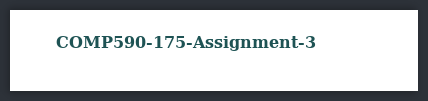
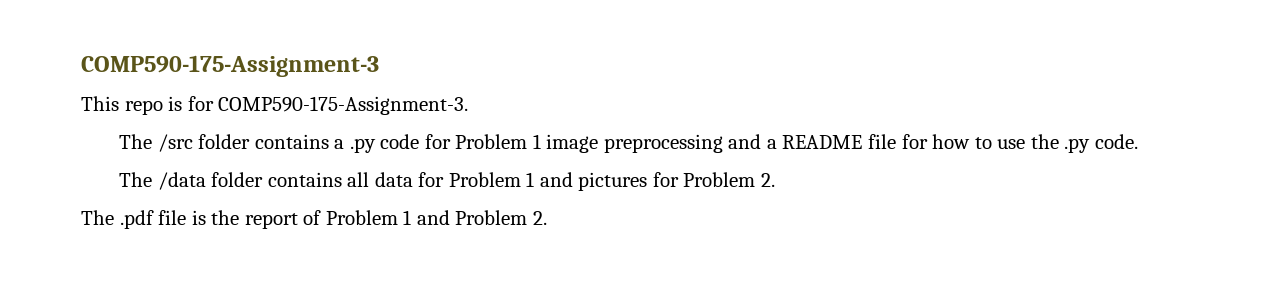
+ This repo is for COMP590-175-Assignment-3.
+ The /src folder contains a .py code for Problem 1 image preprocessing and a README file for how to use the .py code.
+ The /data folder contains all data for Problem 1 and pictures for Problem 2.
+ The .pdf file is the report of Problem 1 and Problem 2.

